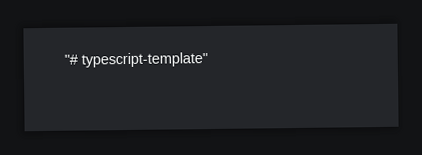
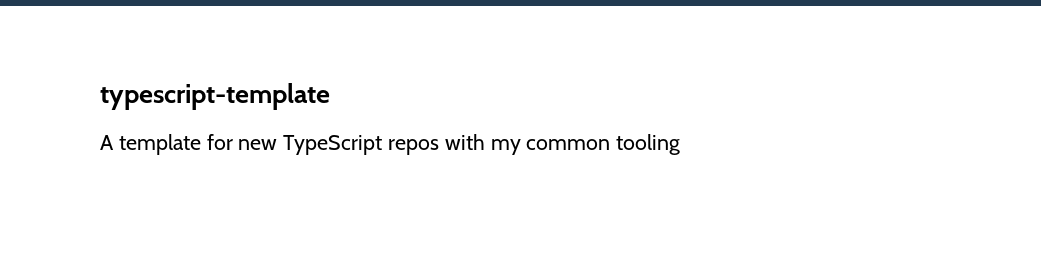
- "# typescript-template"
+ typescript-template
+ A template for new TypeScript repos with my common tooling

